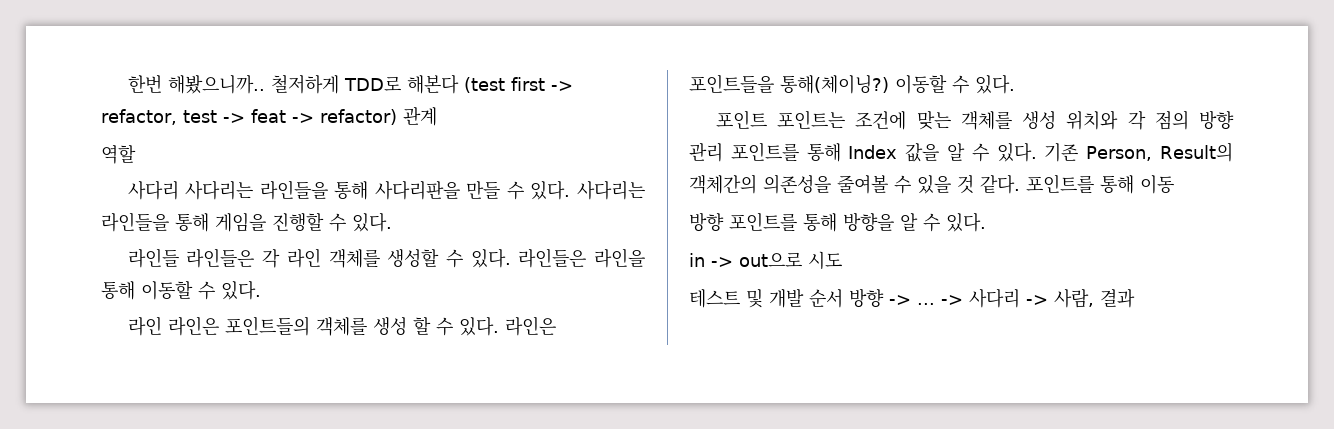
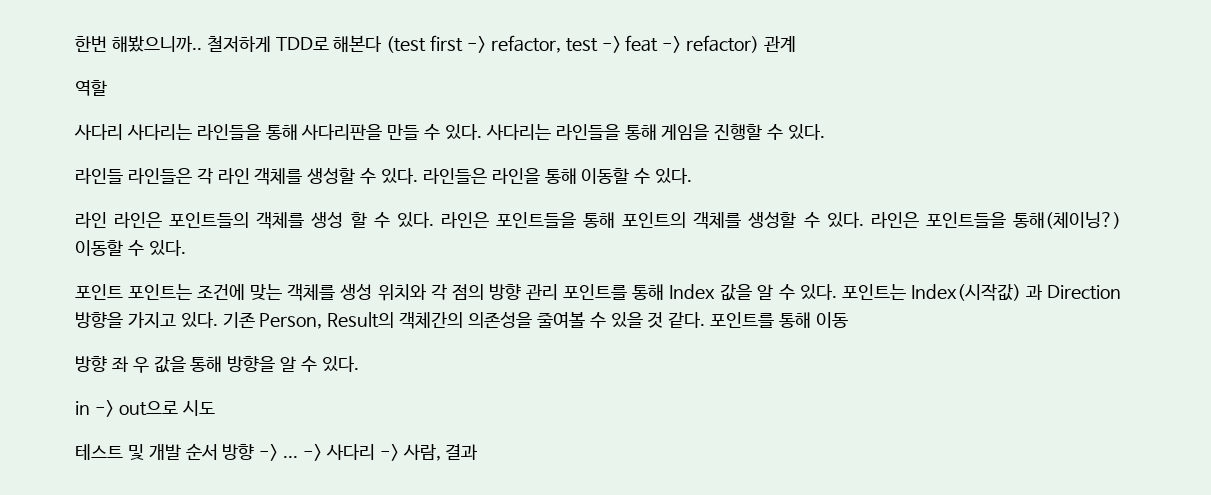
- 라인은 포인트들을 통해(체이닝?)
+ 라인은 포인트들을 통해 포인트의 객체를 생성할 수 있다. 라인은 포인트들을 통해(체이닝?)
+ 포인트는 Index(시작값) 과 Direction 방향을 가지고 있다.
- 방향 포인트를 통해 방향을 알 수 있다.
+ 방향 좌 우 값을 통해 방향을 알 수 있다.

